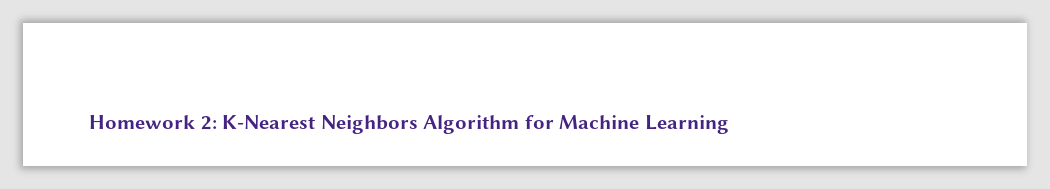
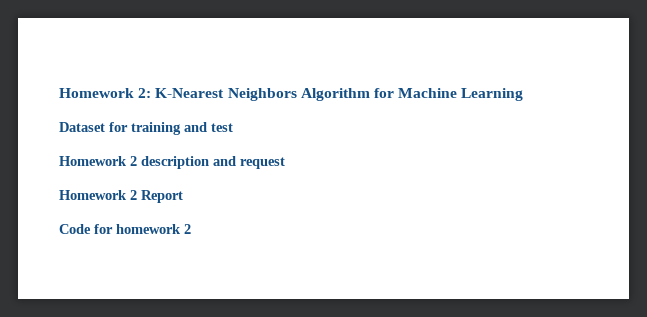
+ Dataset for training and test
+ Homework 2 description and request
+ Homework 2 Report
+ Code for homework 2

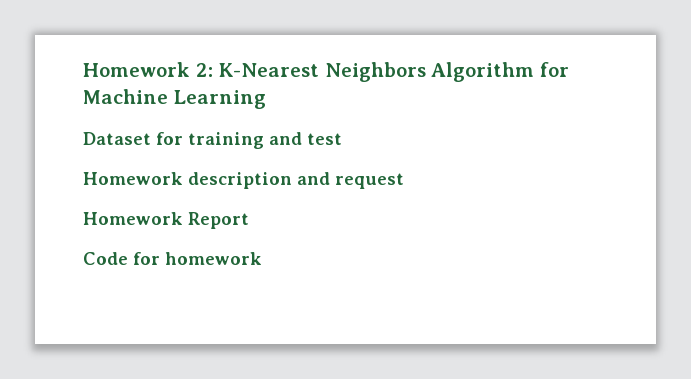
- Homework 2 description and request
+ Homework description and request
- Homework 2 Report
+ Homework Report
- Code for homework 2
+ Code for homework

